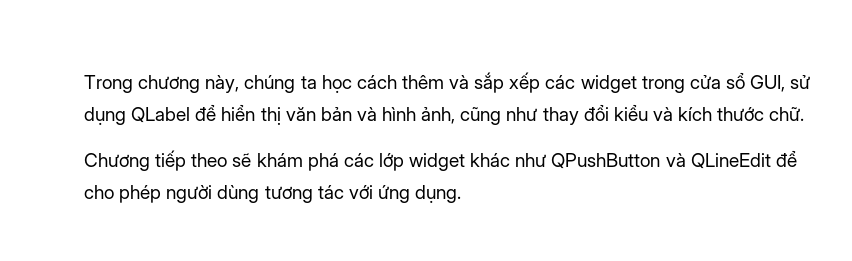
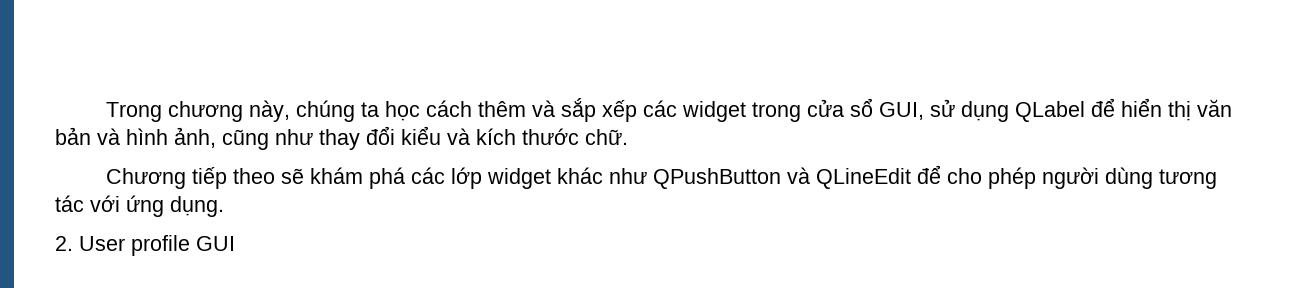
+ 2. User profile GUI

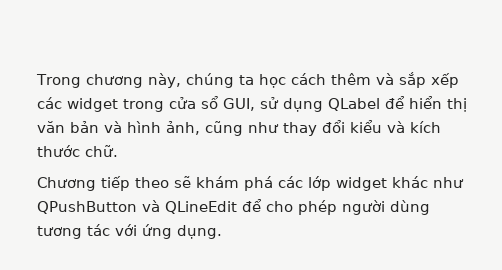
- 2. User profile GUI

